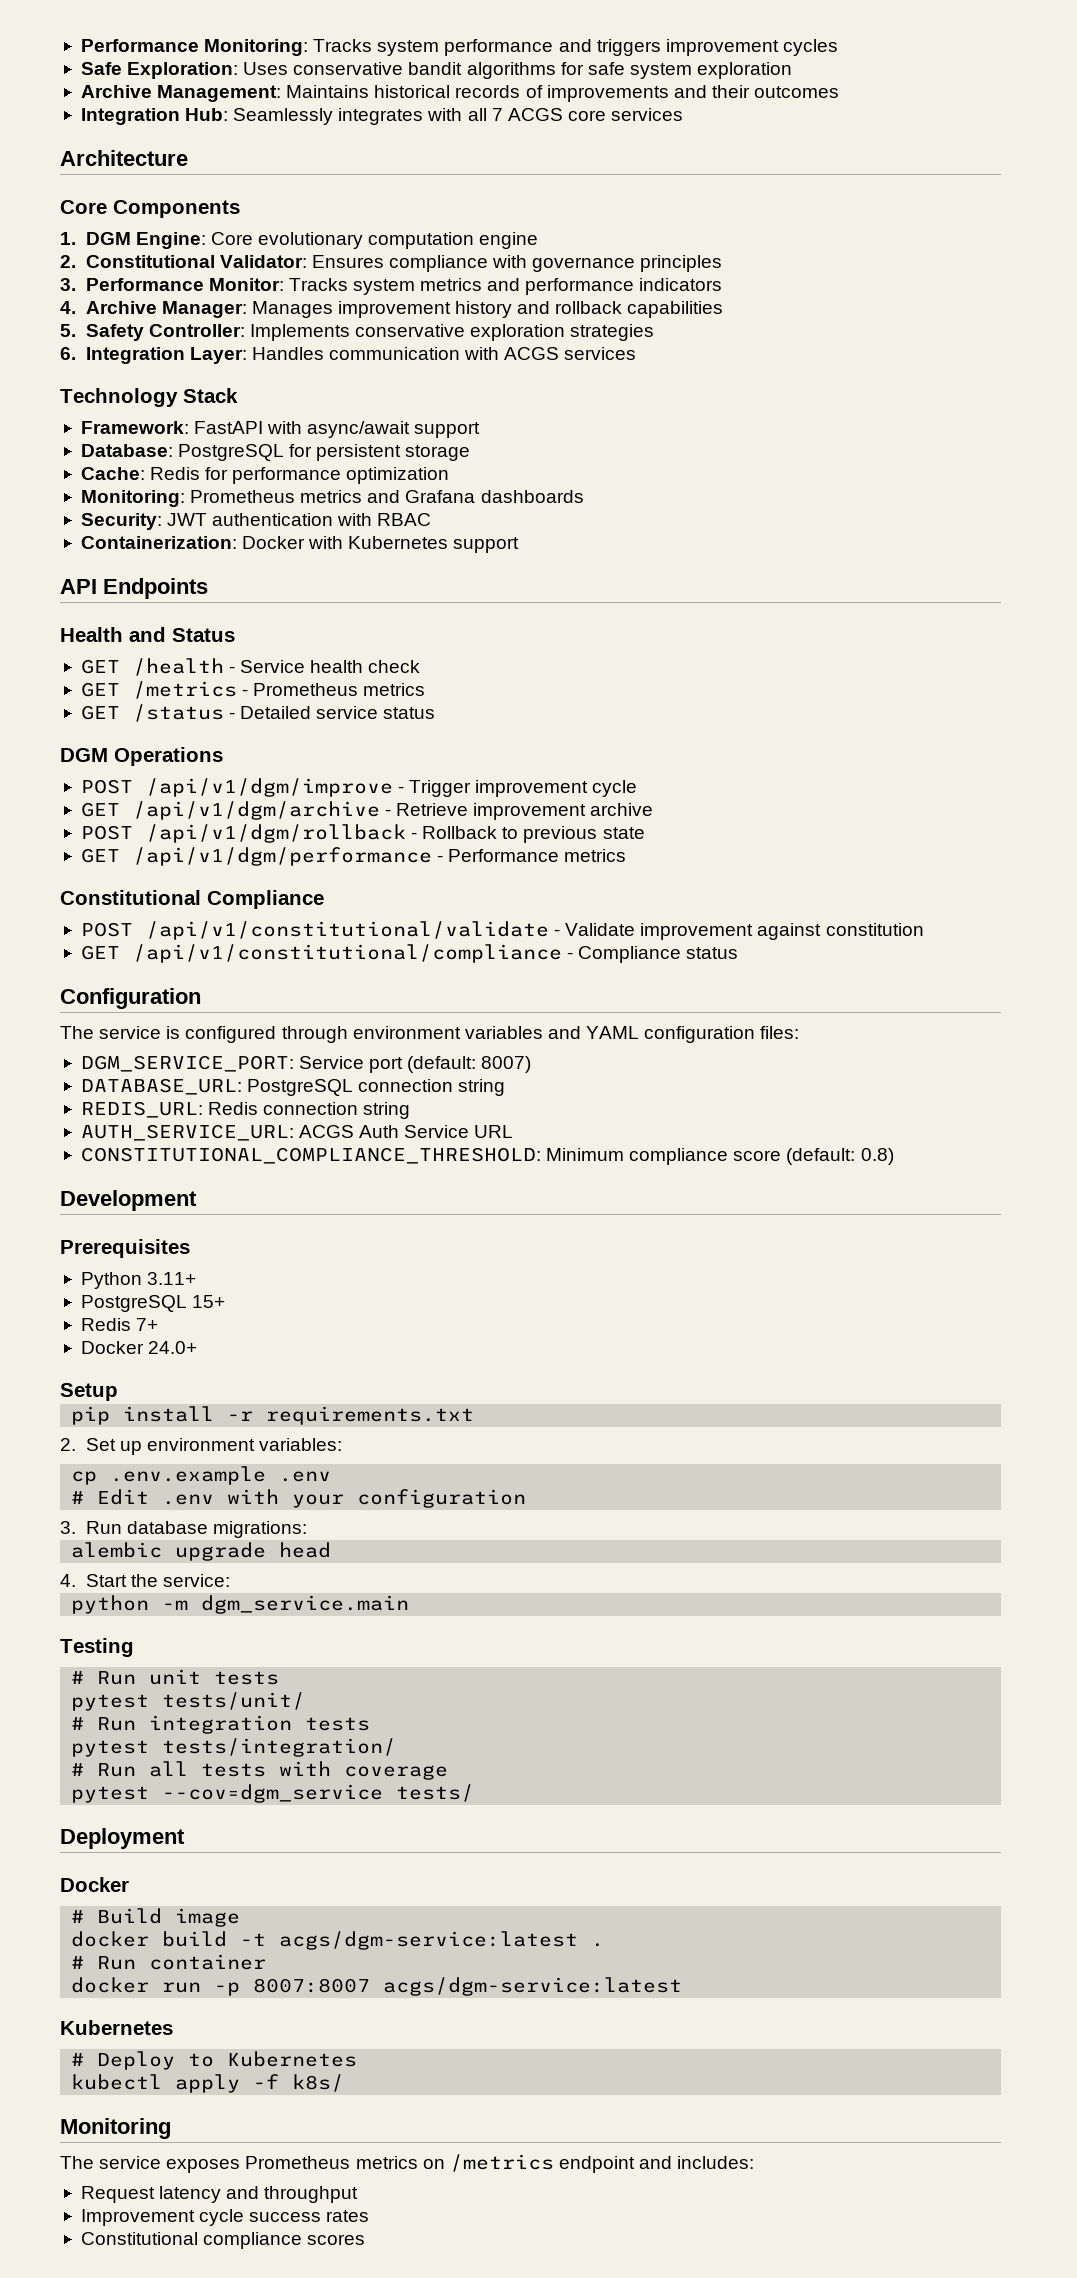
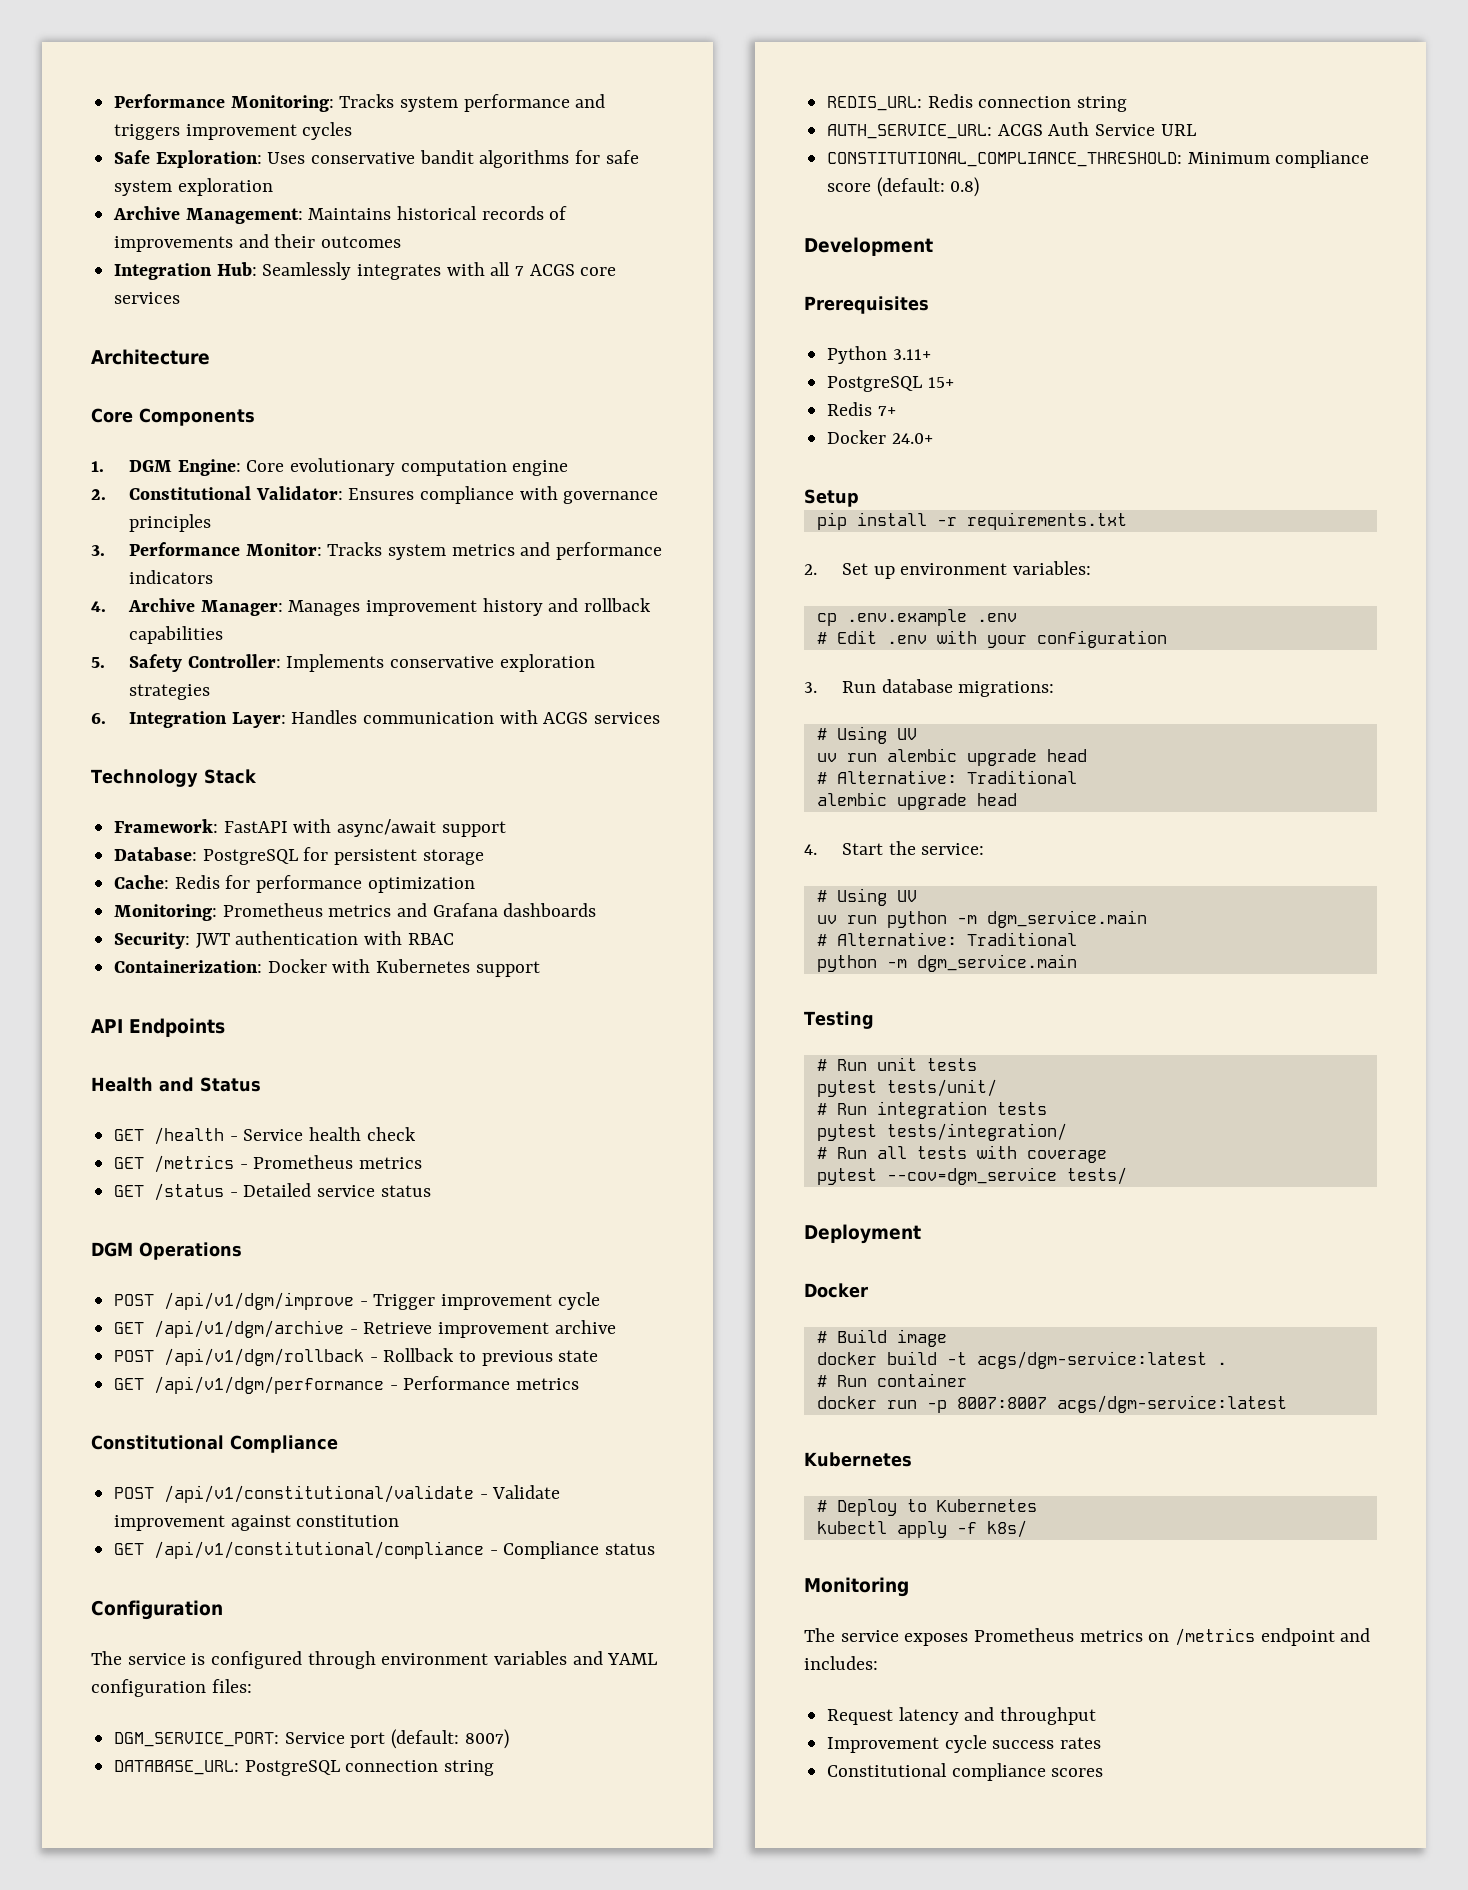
  3. Run database migrations:
+ # Using UV
+ uv run alembic upgrade head
+ # Alternative: Traditional
  4. Start the service:
+ # Using UV
+ uv run python -m dgm_service.main
+ # Alternative: Traditional

